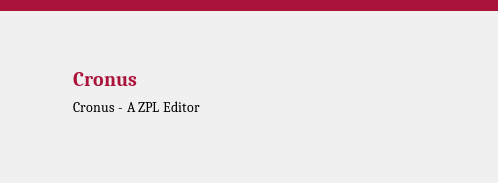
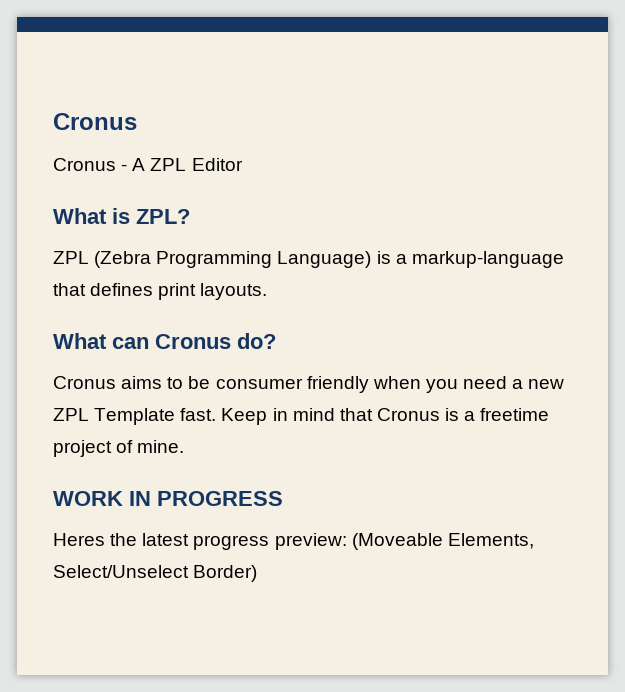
+ What is ZPL?
+ ZPL (Zebra Programming Language) is a markup-language that defines print layouts.
+ What can Cronus do?
+ Cronus aims to be consumer friendly when you need a new ZPL Template fast. Keep in mind that Cronus is a freetime project of mine.
+ WORK IN PROGRESS
+ Heres the latest progress preview: (Moveable Elements, Select/Unselect Border)

